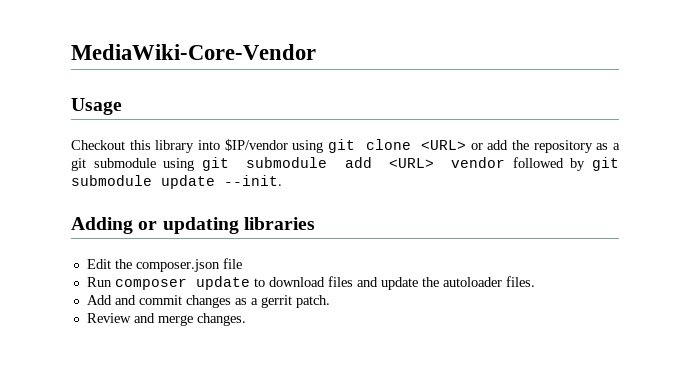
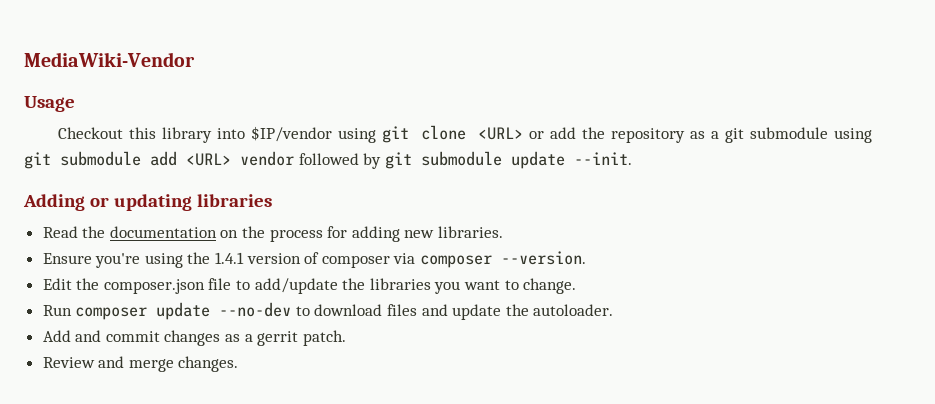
- MediaWiki-Core-Vendor
+ MediaWiki-Vendor
- Edit the composer.json file
+ Read the documentation on the process for adding new libraries.
+ Ensure you're using the 1.4.1 version of composer via composer --version.
+ Edit the composer.json file to add/update the libraries you want to change.
- Run composer update to download files and update the autoloader files.
+ Run composer update --no-dev to download files and update the autoloader.

